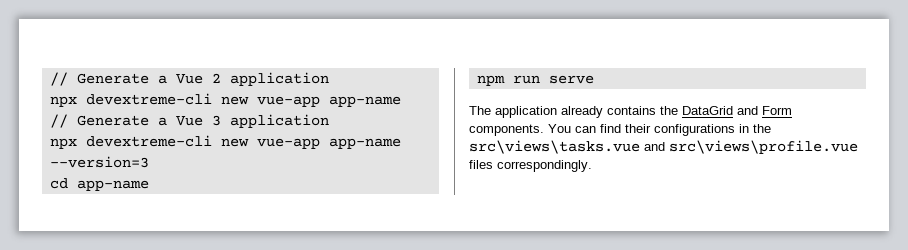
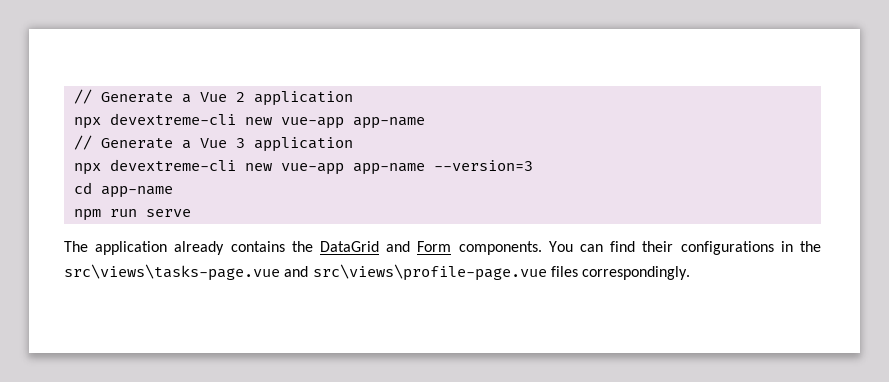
- You can find their configurations in the src\views\tasks.vue and src\views\profile.vue files correspondingly.
+ You can find their configurations in the src\views\tasks-page.vue and src\views\profile-page.vue files correspondingly.

